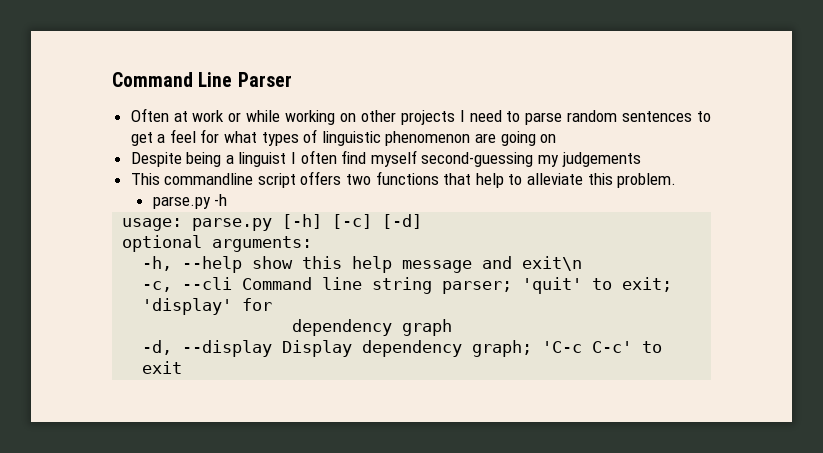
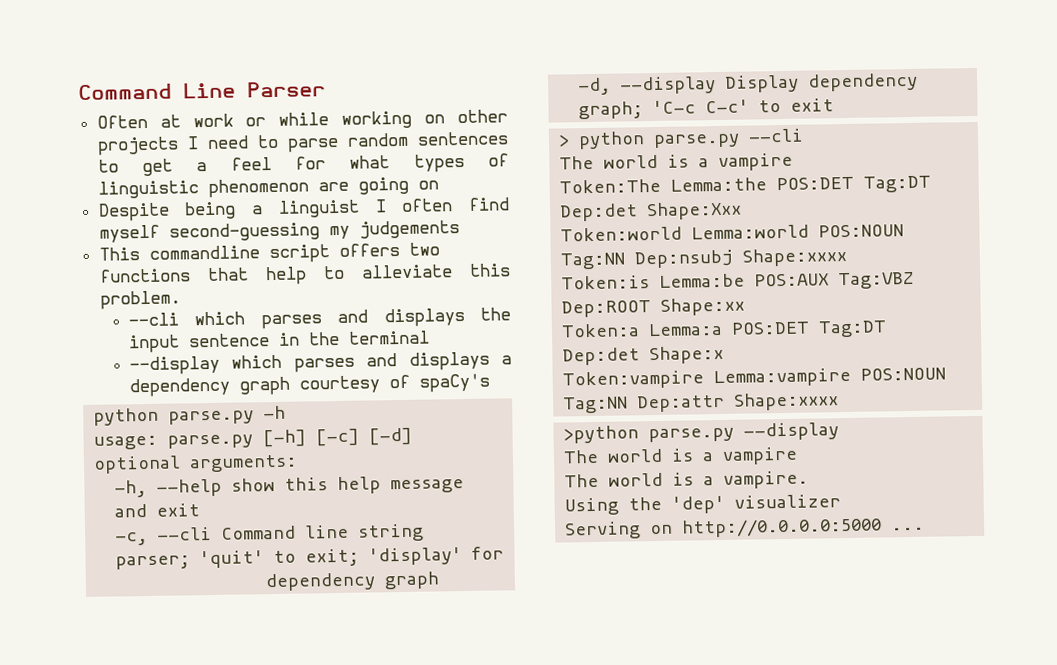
- parse.py -h
+ --cli which parses and displays the input sentence in the terminal
+ --display which parses and displays a dependency graph courtesy of spaCy's
+ python parse.py -h
- -h, --help show this help message and exit\n
+ -h, --help show this help message and exit
+ > python parse.py --cli
+ The world is a vampire
+ Token:The Lemma:the POS:DET Tag:DT Dep:det Shape:Xxx
+ Token:world Lemma:world POS:NOUN Tag:NN Dep:nsubj Shape:xxxx
+ Token:is Lemma:be POS:AUX Tag:VBZ Dep:ROOT Shape:xx
+ Token:a Lemma:a POS:DET Tag:DT Dep:det Shape:x
+ Token:vampire Lemma:vampire POS:NOUN Tag:NN Dep:attr Shape:xxxx
+ >python parse.py --display
+ The world is a vampire
+ The world is a vampire.
+ Using the 'dep' visualizer
+ Serving on http://0.0.0.0:5000 ...

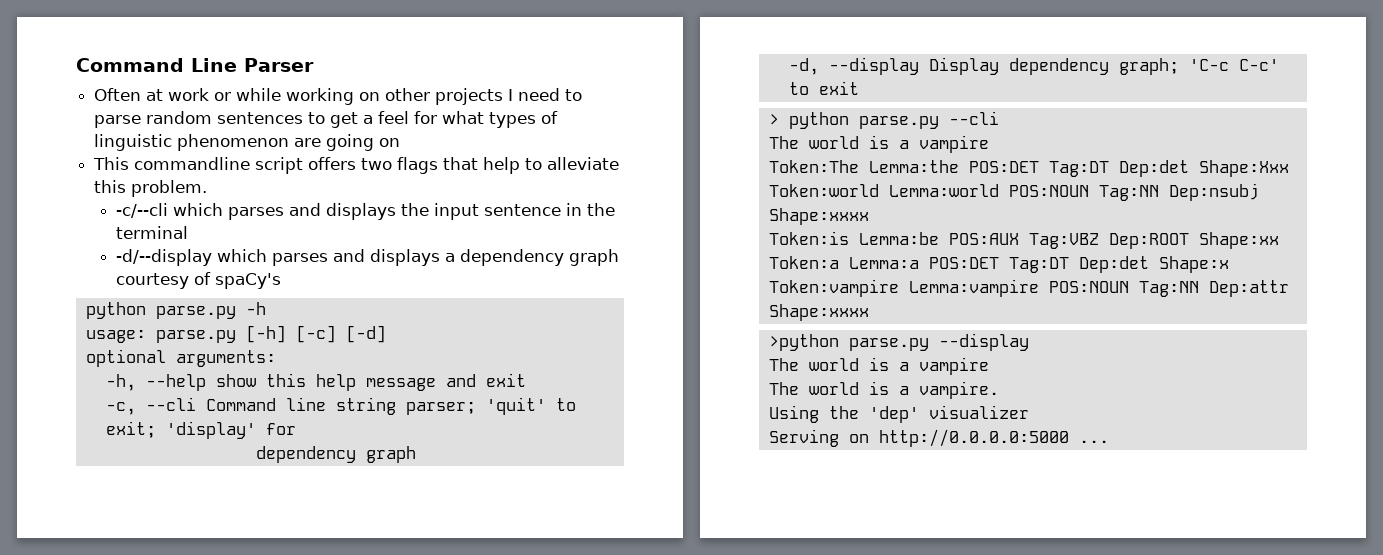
- Despite being a linguist I often find myself second-guessing my judgements
- This commandline script offers two functions that help to alleviate this problem.
+ This commandline script offers two flags that help to alleviate this problem.
- --cli which parses and displays the input sentence in the terminal
+ -c/--cli which parses and displays the input sentence in the terminal
- --display which parses and displays a dependency graph courtesy of spaCy's
+ -d/--display which parses and displays a dependency graph courtesy of spaCy's

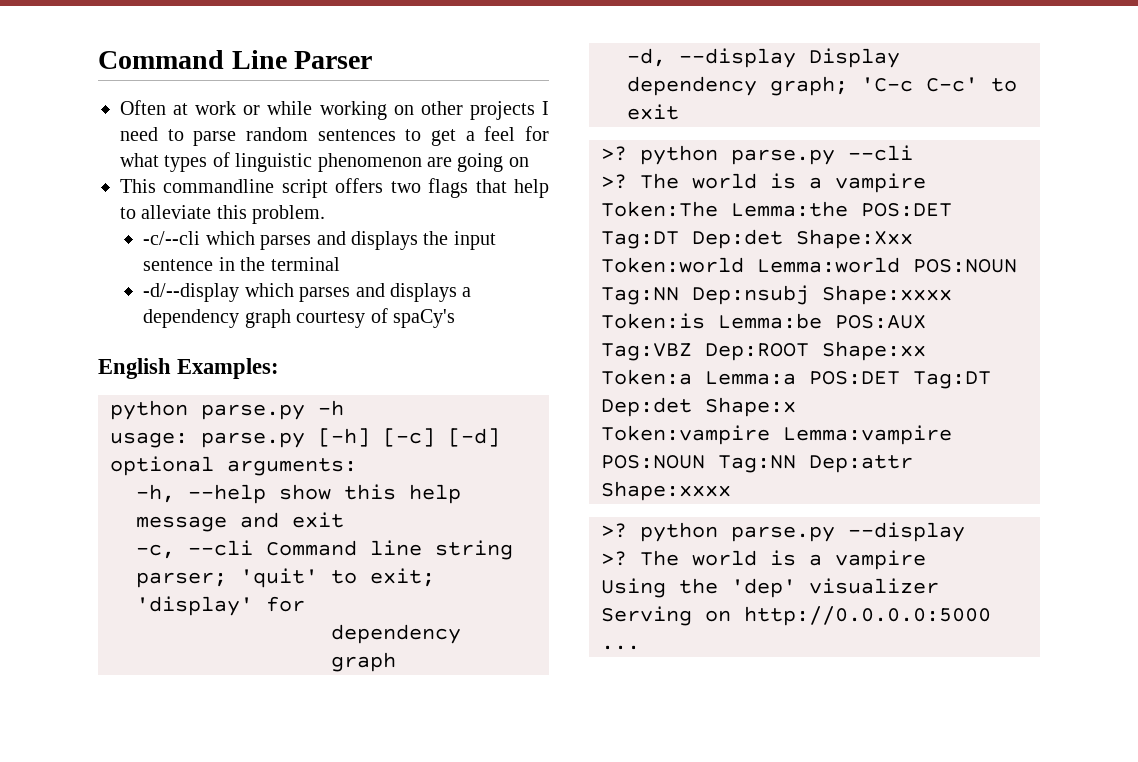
+ English Examples:
- > python parse.py --cli
- The world is a vampire
+ >? python parse.py --cli
+ >? The world is a vampire
- >python parse.py --display
- The world is a vampire
- The world is a vampire.
+ >? python parse.py --display
+ >? The world is a vampire

